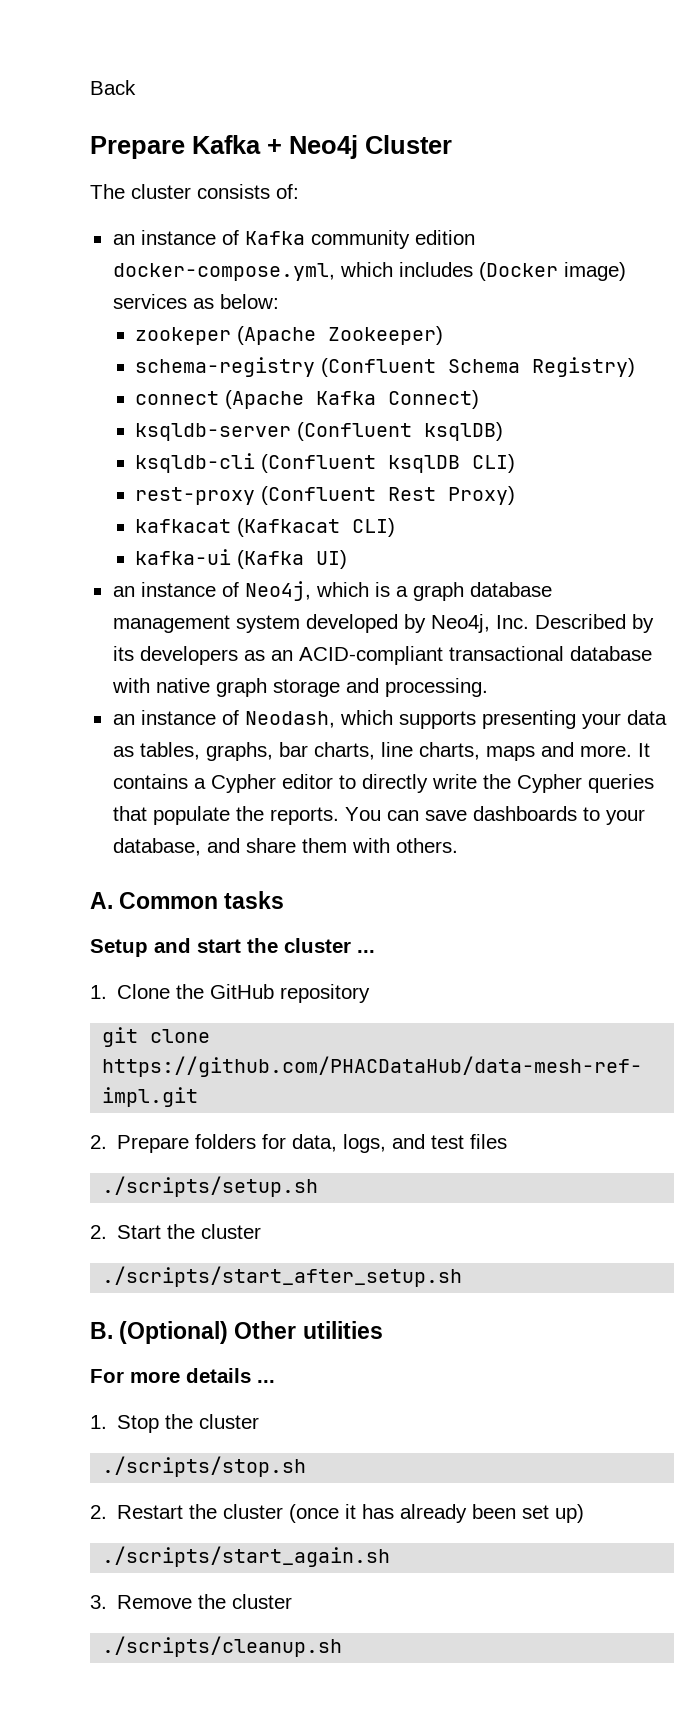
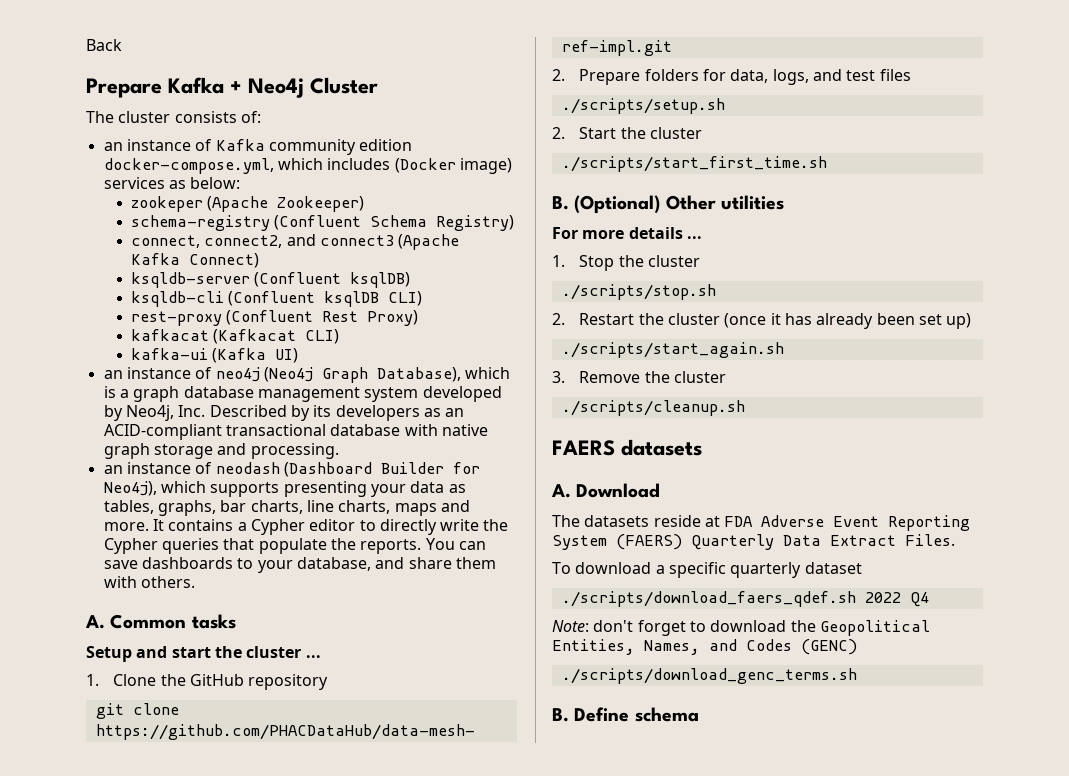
- connect (Apache Kafka Connect)
+ connect, connect2, and connect3 (Apache Kafka Connect)
- an instance of Neo4j, which is a graph database management system developed by Neo4j, Inc. Described by its developers as an ACID-compliant transactional database with native graph storage and processing.
+ an instance of neo4j (Neo4j Graph Database), which is a graph database management system developed by Neo4j, Inc. Described by its developers as an ACID-compliant transactional database with native graph storage and processing.
- an instance of Neodash, which supports presenting your data as tables, graphs, bar charts, line charts, maps and more.
+ an instance of neodash (Dashboard Builder for Neo4j), which supports presenting your data as tables, graphs, bar charts, line charts, maps and more.
- ./scripts/start_after_setup.sh
+ ./scripts/start_first_time.sh
+ FAERS datasets
+ A. Download
+ The datasets reside at FDA Adverse Event Reporting System (FAERS) Quarterly Data Extract Files.
+ To download a specific quarterly dataset
+ ./scripts/download_faers_qdef.sh 2022 Q4
+ Note: don't forget to download the Geopolitical Entities, Names, and Codes (GENC)
+ ./scripts/download_genc_terms.sh
+ B. Define schema

